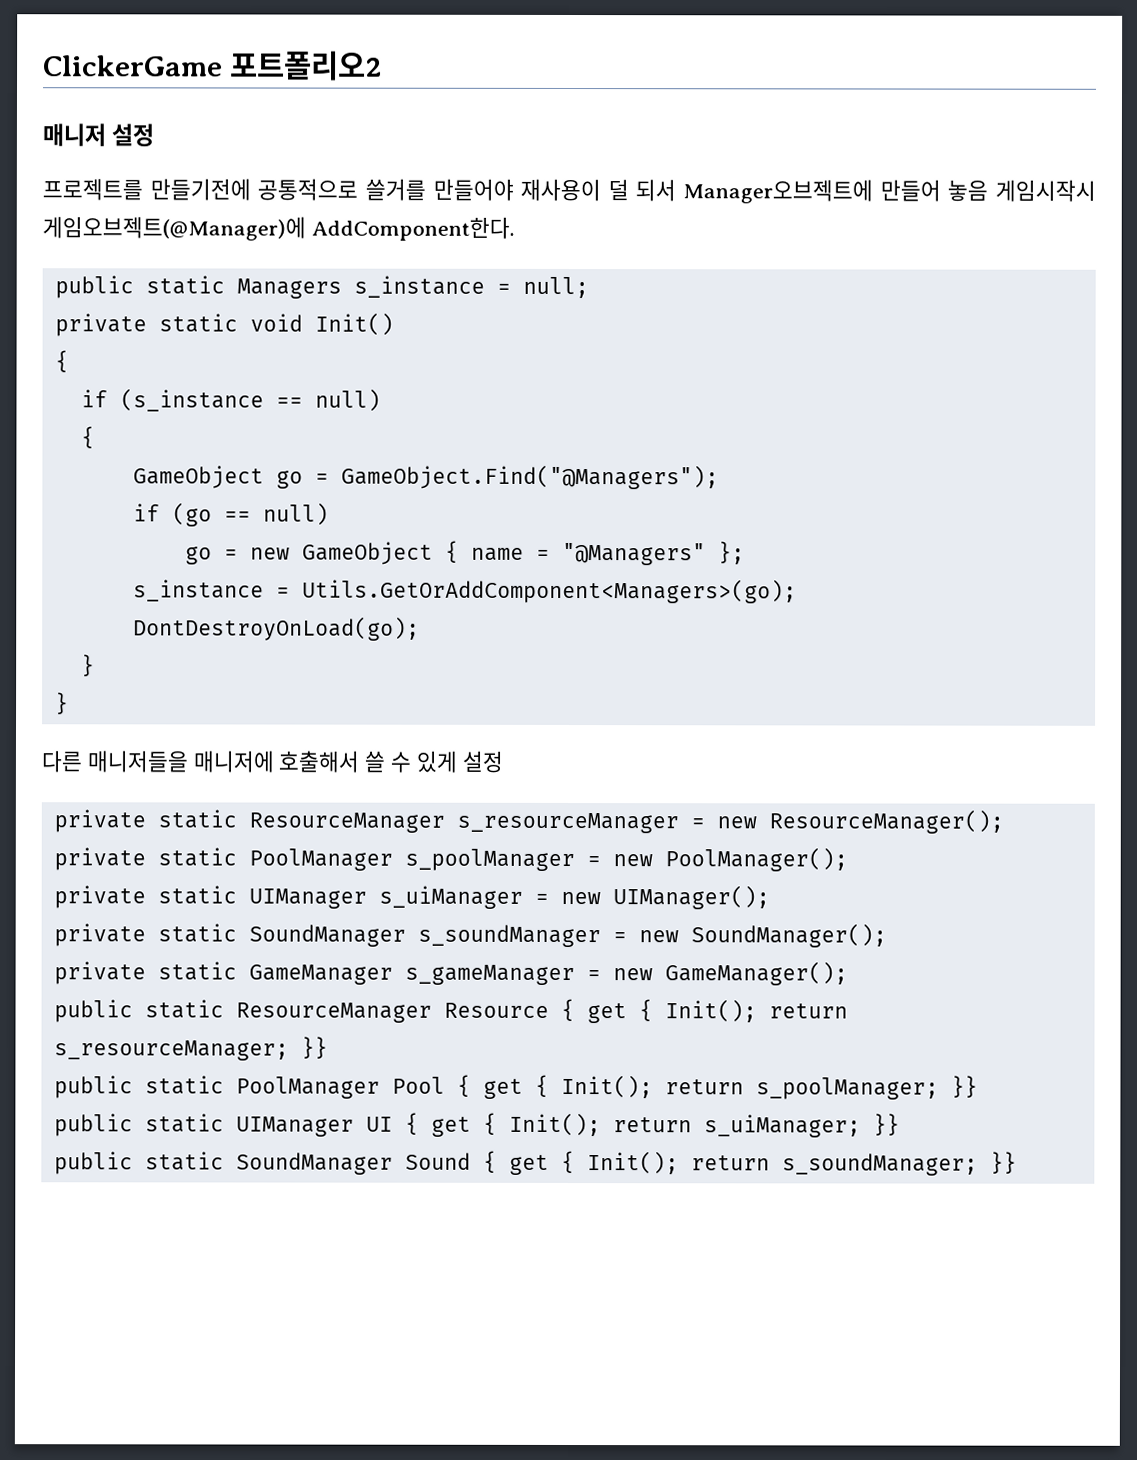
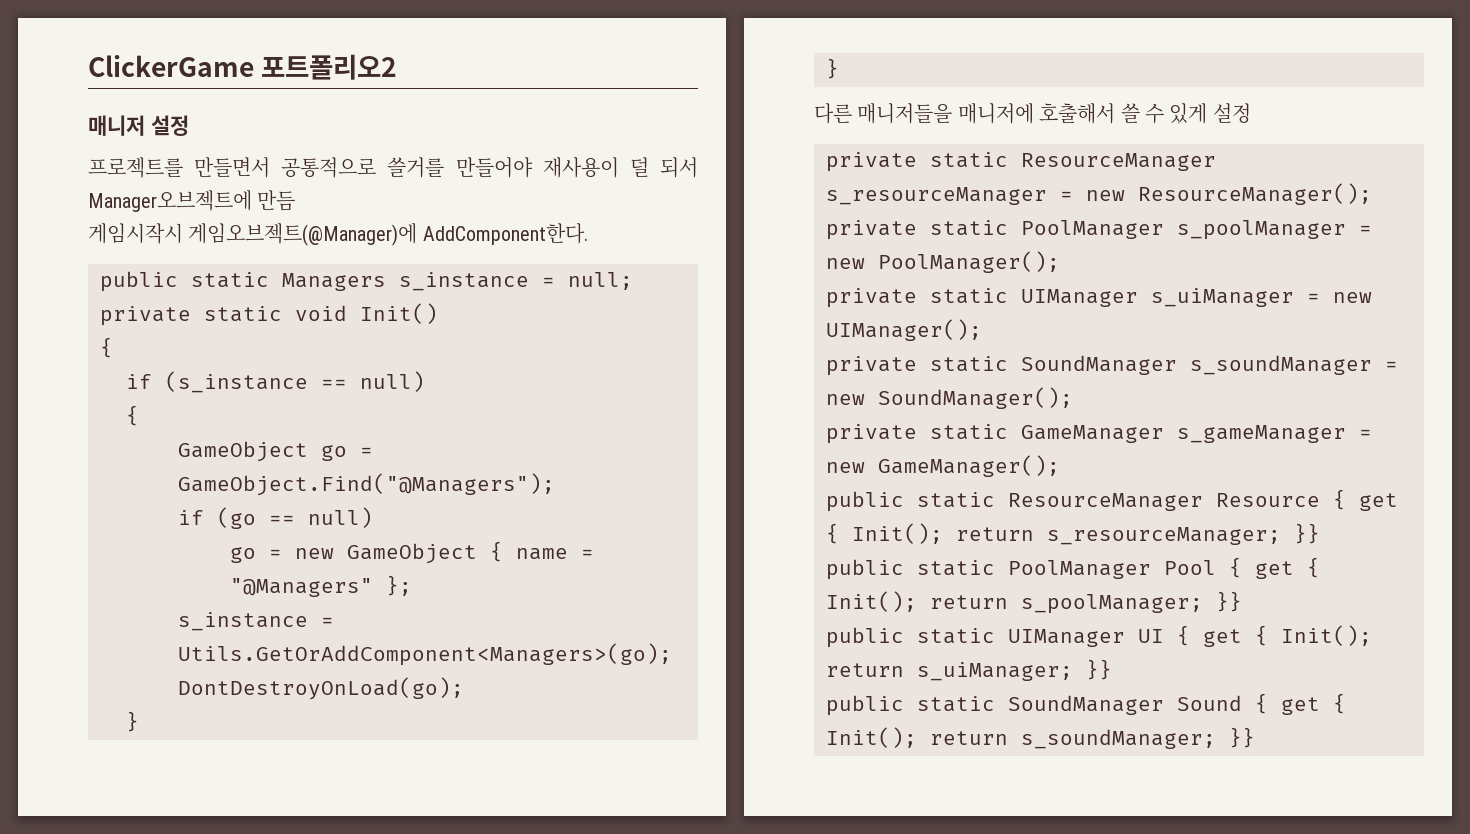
- 프로젝트를 만들기전에 공통적으로 쓸거를 만들어야 재사용이 덜 되서 Manager오브젝트에 만들어 놓음 게임시작시 게임오브젝트(@Manager)에 AddComponent한다.
+ 프로젝트를 만들면서 공통적으로 쓸거를 만들어야 재사용이 덜 되서 Manager오브젝트에 만듬
+ 게임시작시 게임오브젝트(@Manager)에 AddComponent한다.

